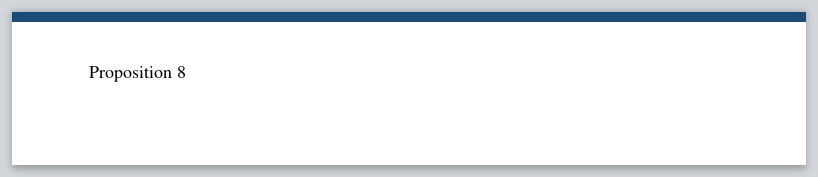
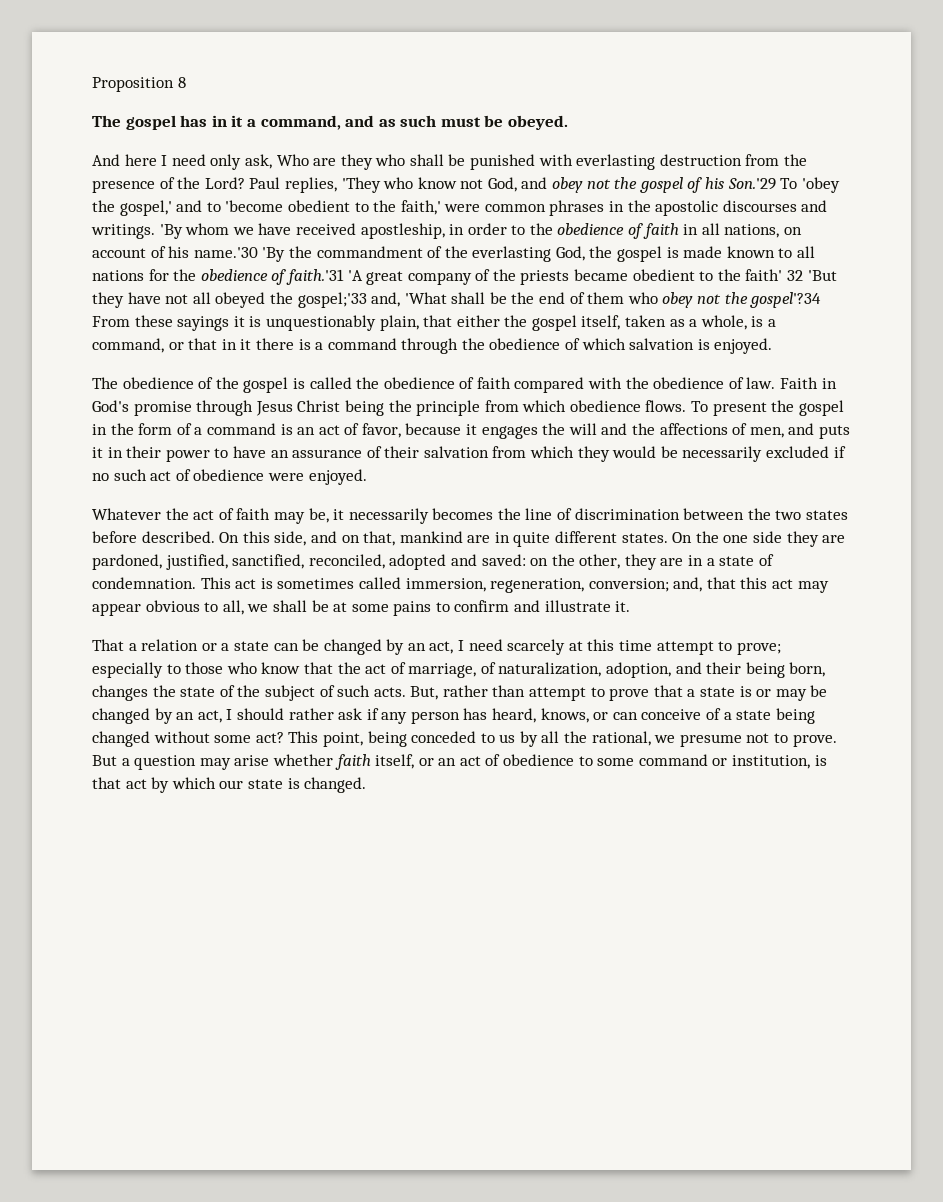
+ The gospel has in it a command, and as such must be obeyed.
+ And here I need only ask, Who are they who shall be punished with everlasting destruction from the presence of the Lord? Paul replies, 'They who know not God, and obey not the gospel of his Son.'29 To 'obey the gospel,' and to 'become obedient to the faith,' were common phrases in the apostolic discourses and writings. 'By whom we have received apostleship, in order to the obedience of faith in all nations, on account of his name.'30 'By the commandment of the everlasting God, the gospel is made known to all nations for the obedience of faith.'31 'A great company of the priests became obedient to the faith' 32 'But they have not all obeyed the gospel;'33 and, 'What shall be the end of them who obey not the gospel'?34 From these sayings it is unquestionably plain, that either the gospel itself, taken as a whole, is a command, or that in it there is a command through the obedience of which salvation is enjoyed.
+ The obedience of the gospel is called the obedience of faith compared with the obedience of law. Faith in God's promise through Jesus Christ being the principle from which obedience flows. To present the gospel in the form of a command is an act of favor, because it engages the will and the affections of men, and puts it in their power to have an assurance of their salvation from which they would be necessarily excluded if no such act of obedience were enjoyed.
+ Whatever the act of faith may be, it necessarily becomes the line of discrimination between the two states before described. On this side, and on that, mankind are in quite different states. On the one side they are pardoned, justified, sanctified, reconciled, adopted and saved: on the other, they are in a state of condemnation. This act is sometimes called immersion, regeneration, conversion; and, that this act may appear obvious to all, we shall be at some pains to confirm and illustrate it.
+ That a relation or a state can be changed by an act, I need scarcely at this time attempt to prove; especially to those who know that the act of marriage, of naturalization, adoption, and their being born, changes the state of the subject of such acts. But, rather than attempt to prove that a state is or may be changed by an act, I should rather ask if any person has heard, knows, or can conceive of a state being changed without some act? This point, being conceded to us by all the rational, we presume not to prove. But a question may arise whether faith itself, or an act of obedience to some command or institution, is that act by which our state is changed.

